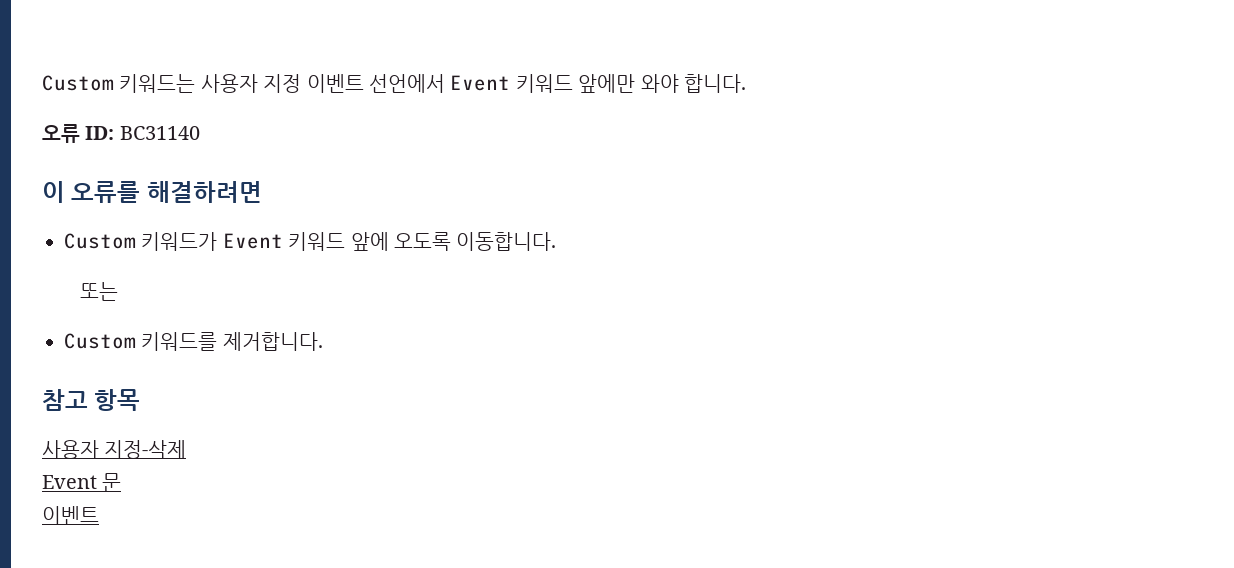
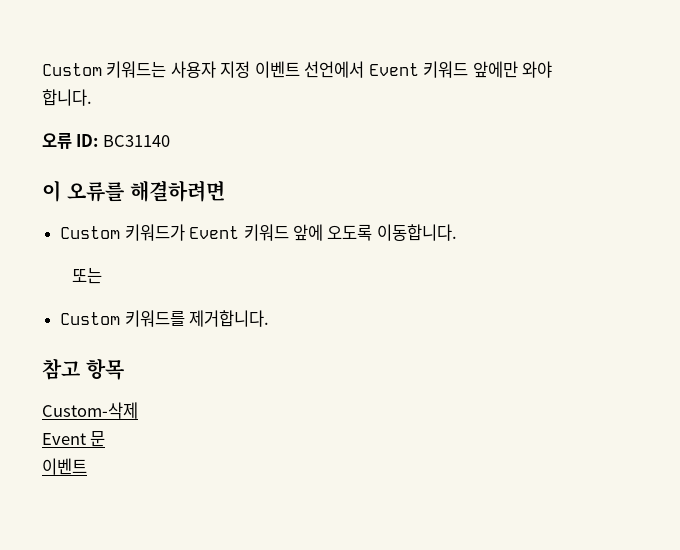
- 사용자 지정-삭제
+ Custom-삭제

